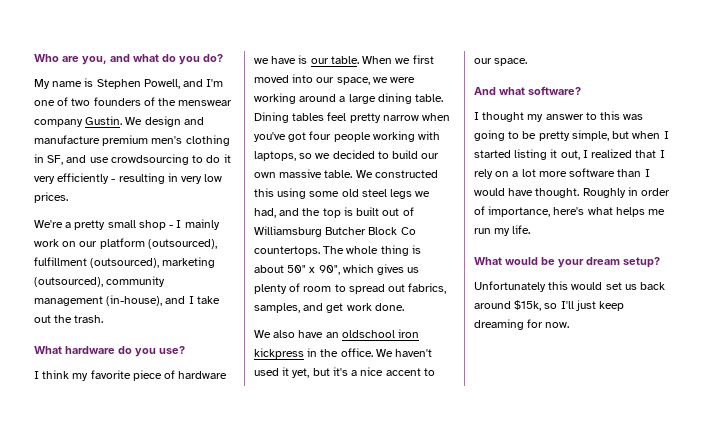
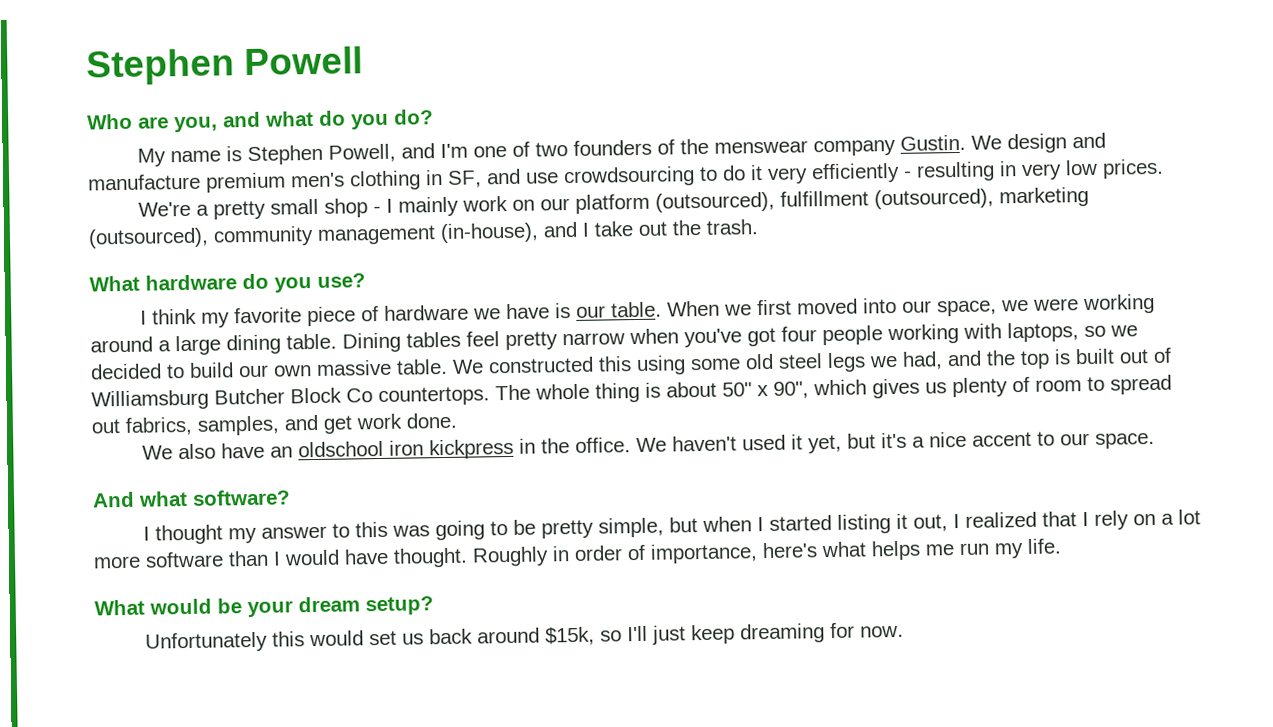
+ Stephen Powell

